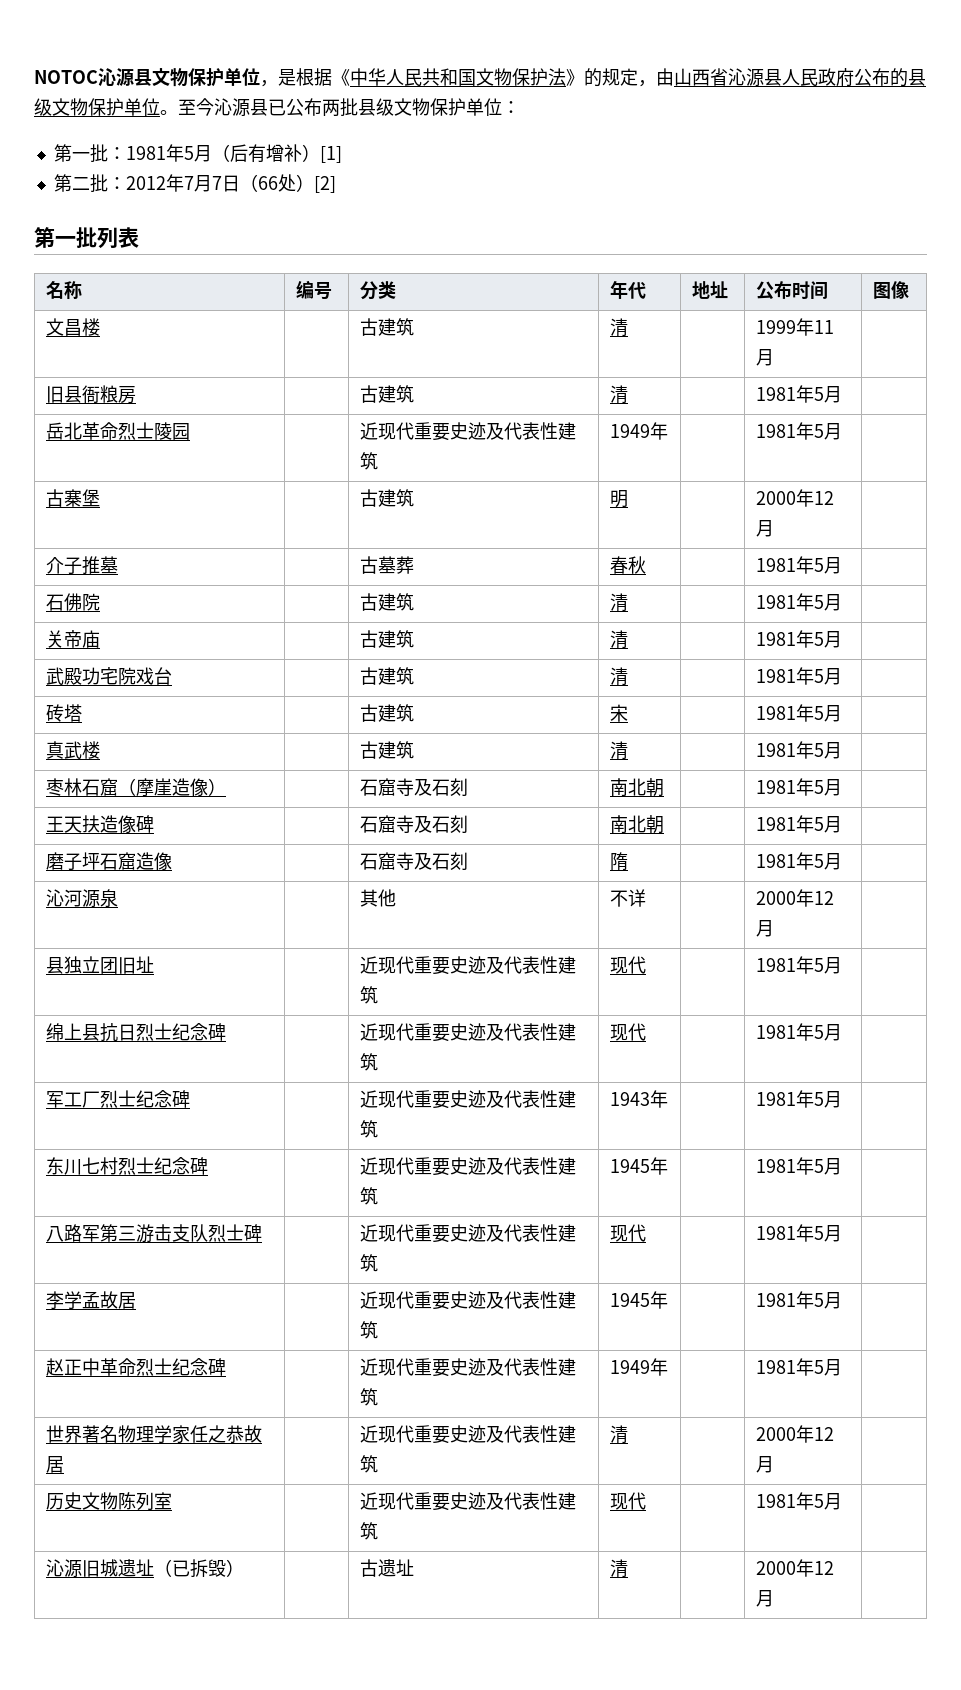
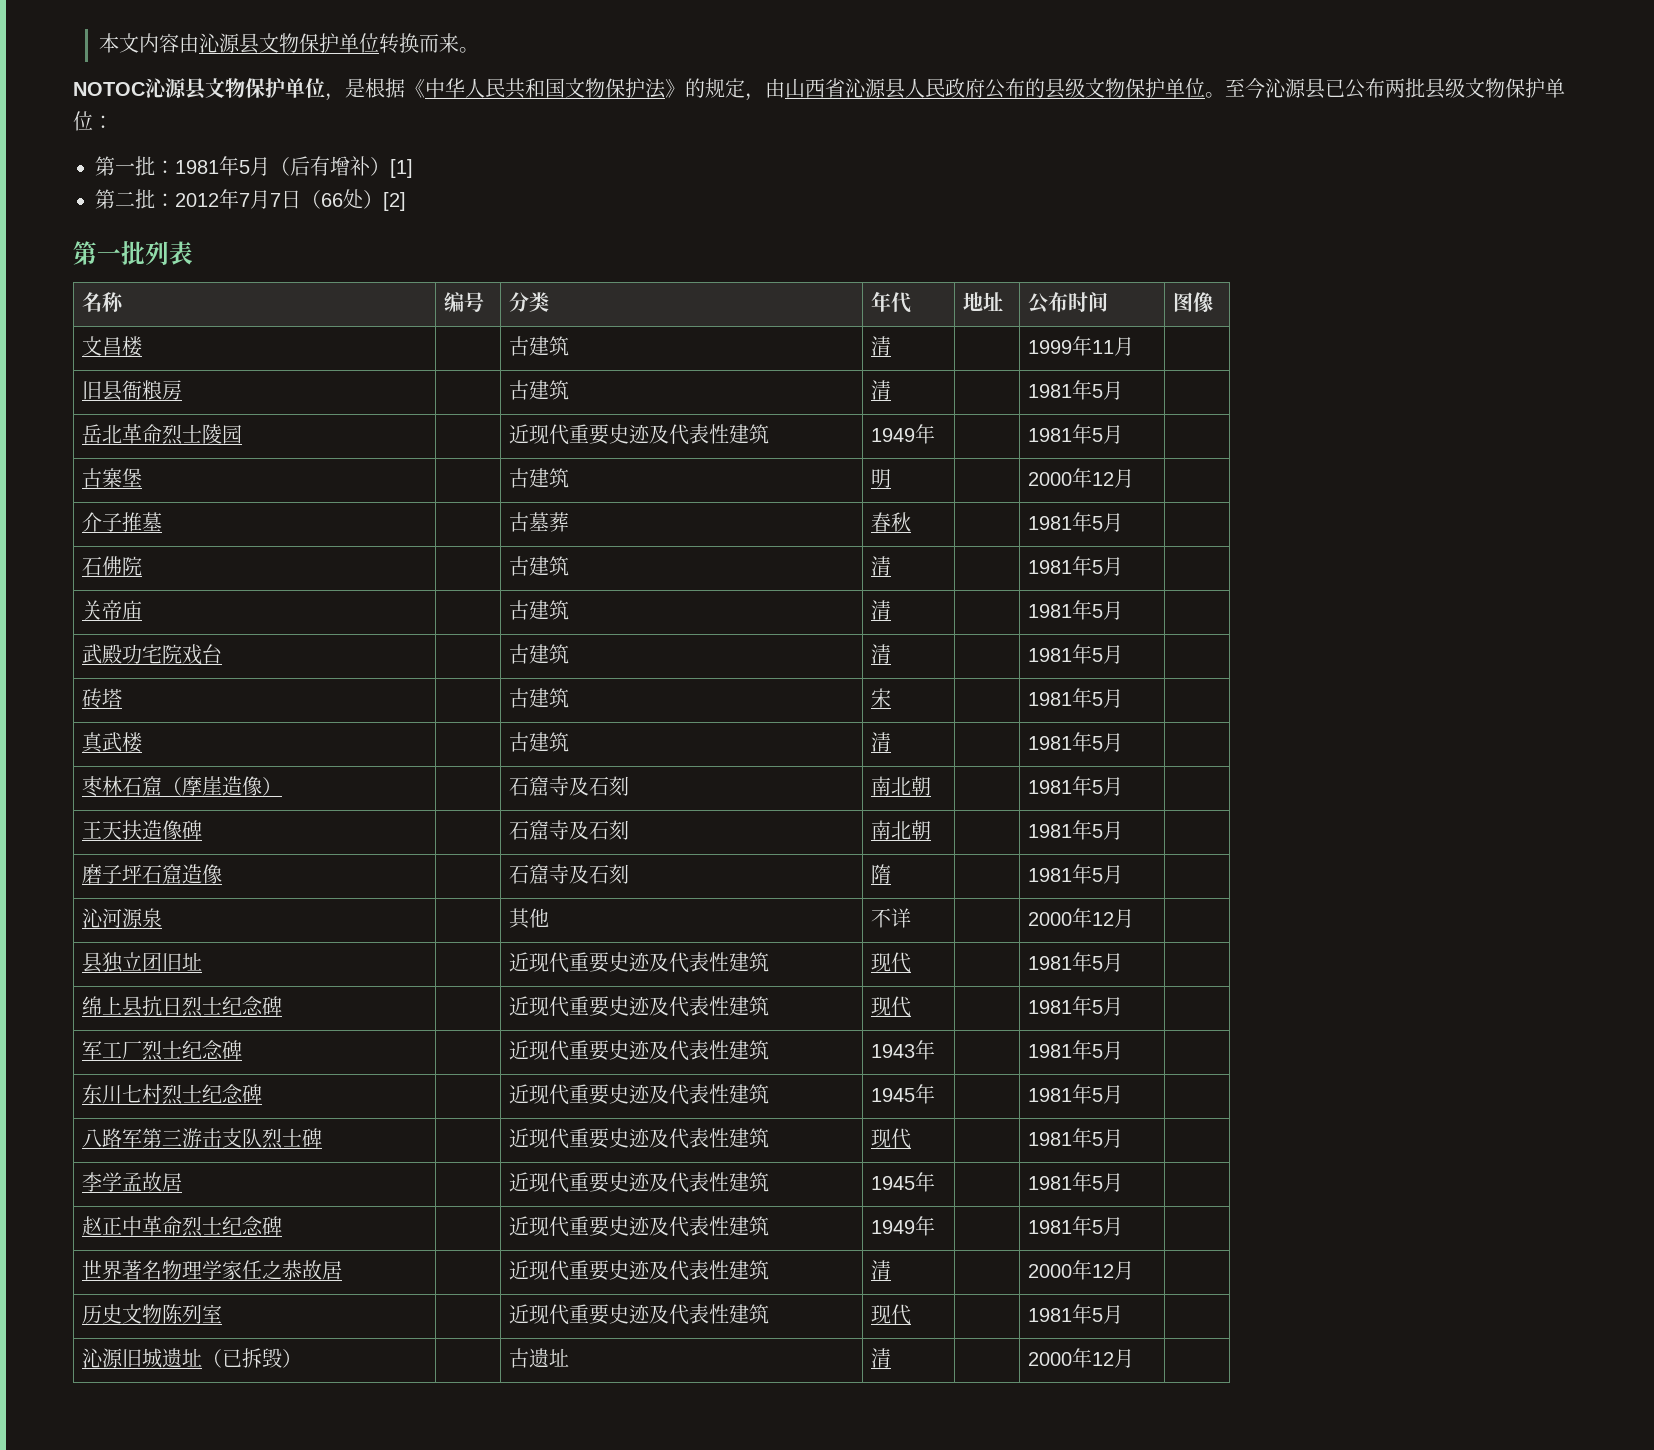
+ 本文内容由沁源县文物保护单位转换而来。

